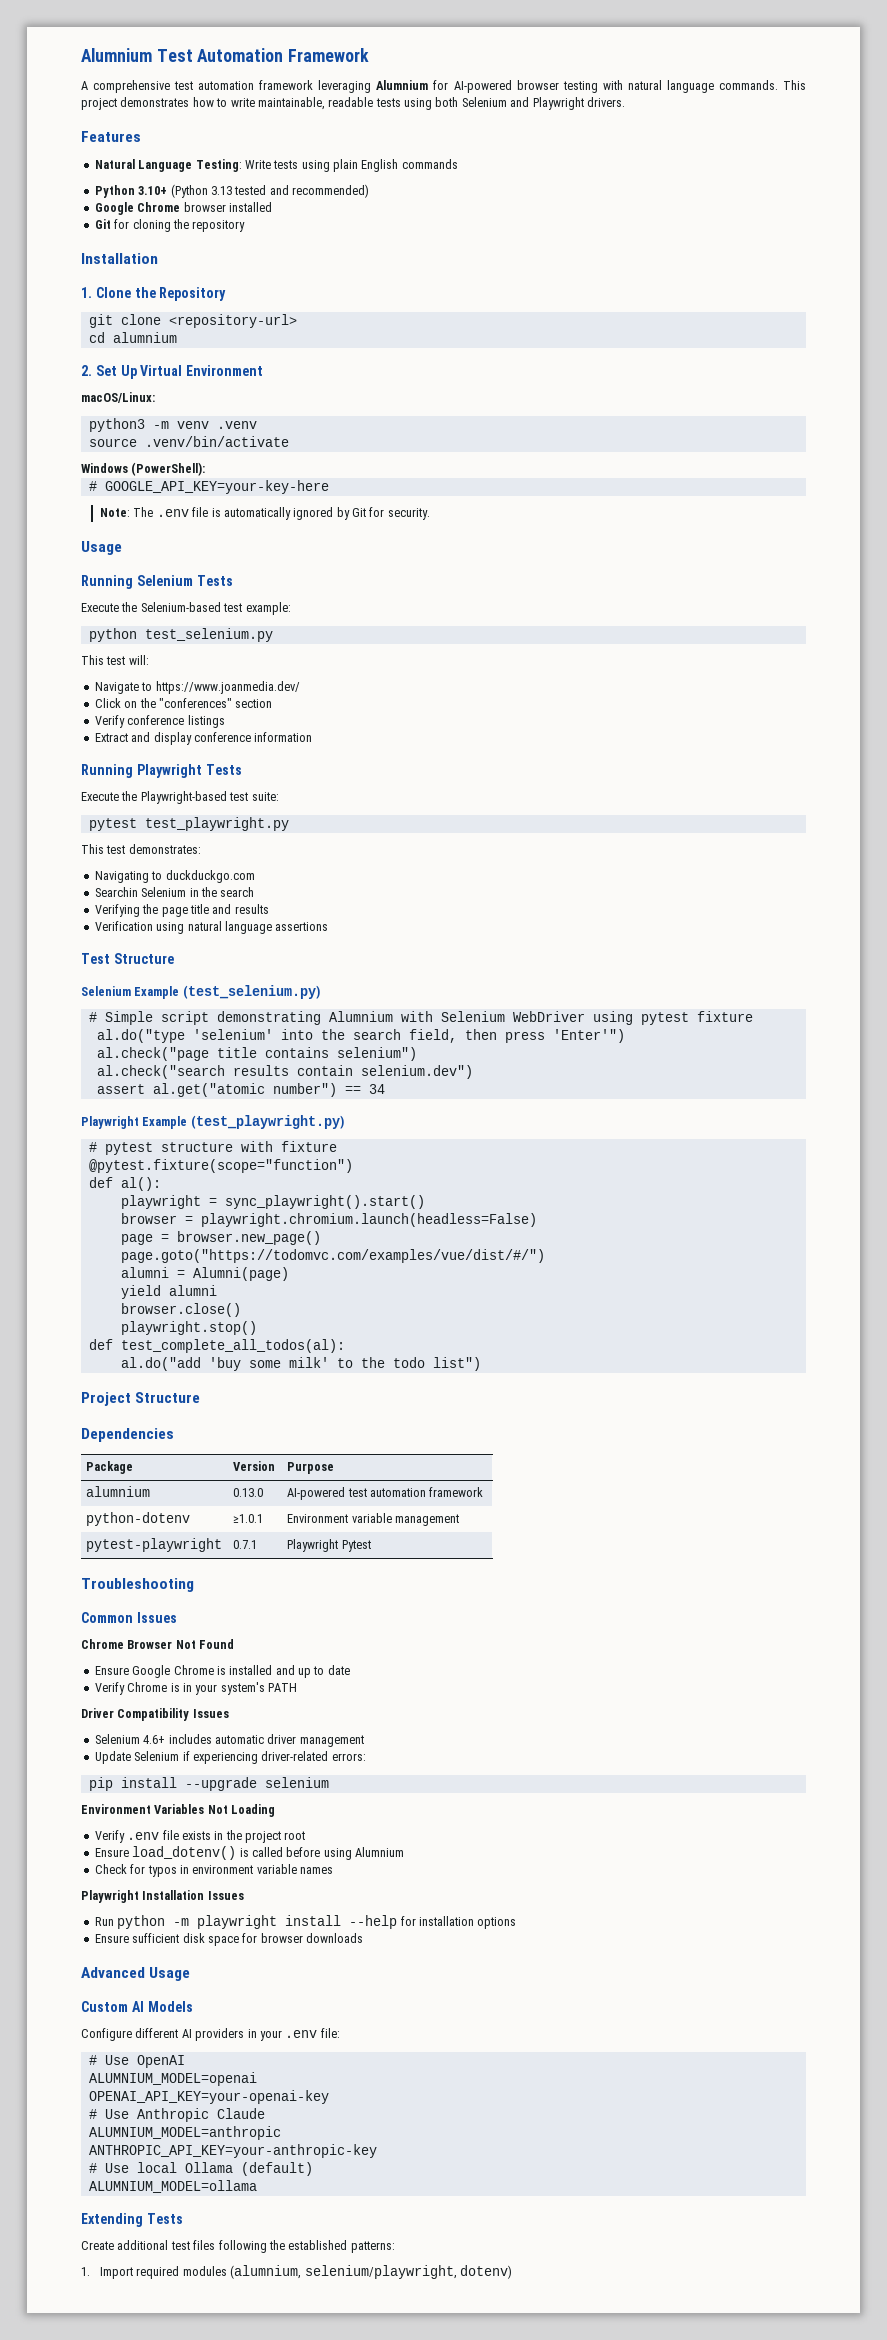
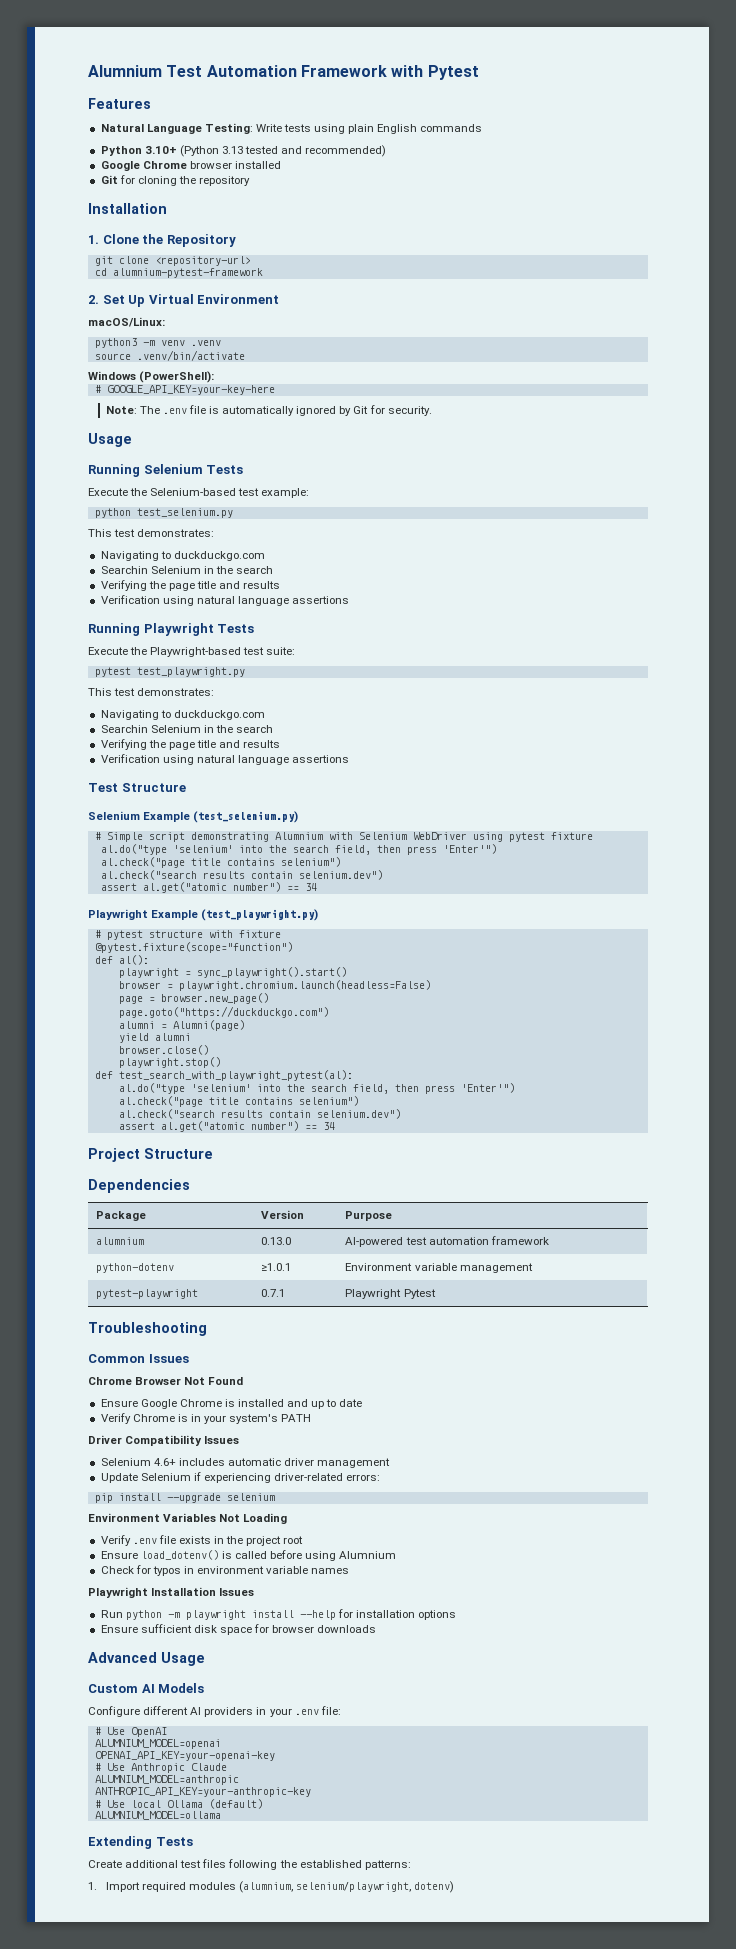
- Alumnium Test Automation Framework
- A comprehensive test automation framework leveraging Alumnium for AI-powered browser testing with natural language commands. This project demonstrates how to write maintainable, readable tests using both Selenium and Playwright drivers.
+ Alumnium Test Automation Framework with Pytest
- cd alumnium
+ cd alumnium-pytest-framework
  python test_selenium.py
- This test will:
- Navigate to https://www.joanmedia.dev/
- Click on the "conferences" section
- Verify conference listings
- Extract and display conference information
+ This test demonstrates:
+ Navigating to duckduckgo.com
+ Searchin Selenium in the search
+ Verifying the page title and results
+ Verification using natural language assertions
- page.goto("https://todomvc.com/examples/vue/dist/#/")
+ page.goto("https://duckduckgo.com")
- def test_complete_all_todos(al):
- al.do("add 'buy some milk' to the todo list")
+ def test_search_with_playwright_pytest(al):
+ al.do("type 'selenium' into the search field, then press 'Enter'")
+ al.check("page title contains selenium")
+ al.check("search results contain selenium.dev")
+ assert al.get("atomic number") == 34

